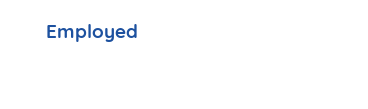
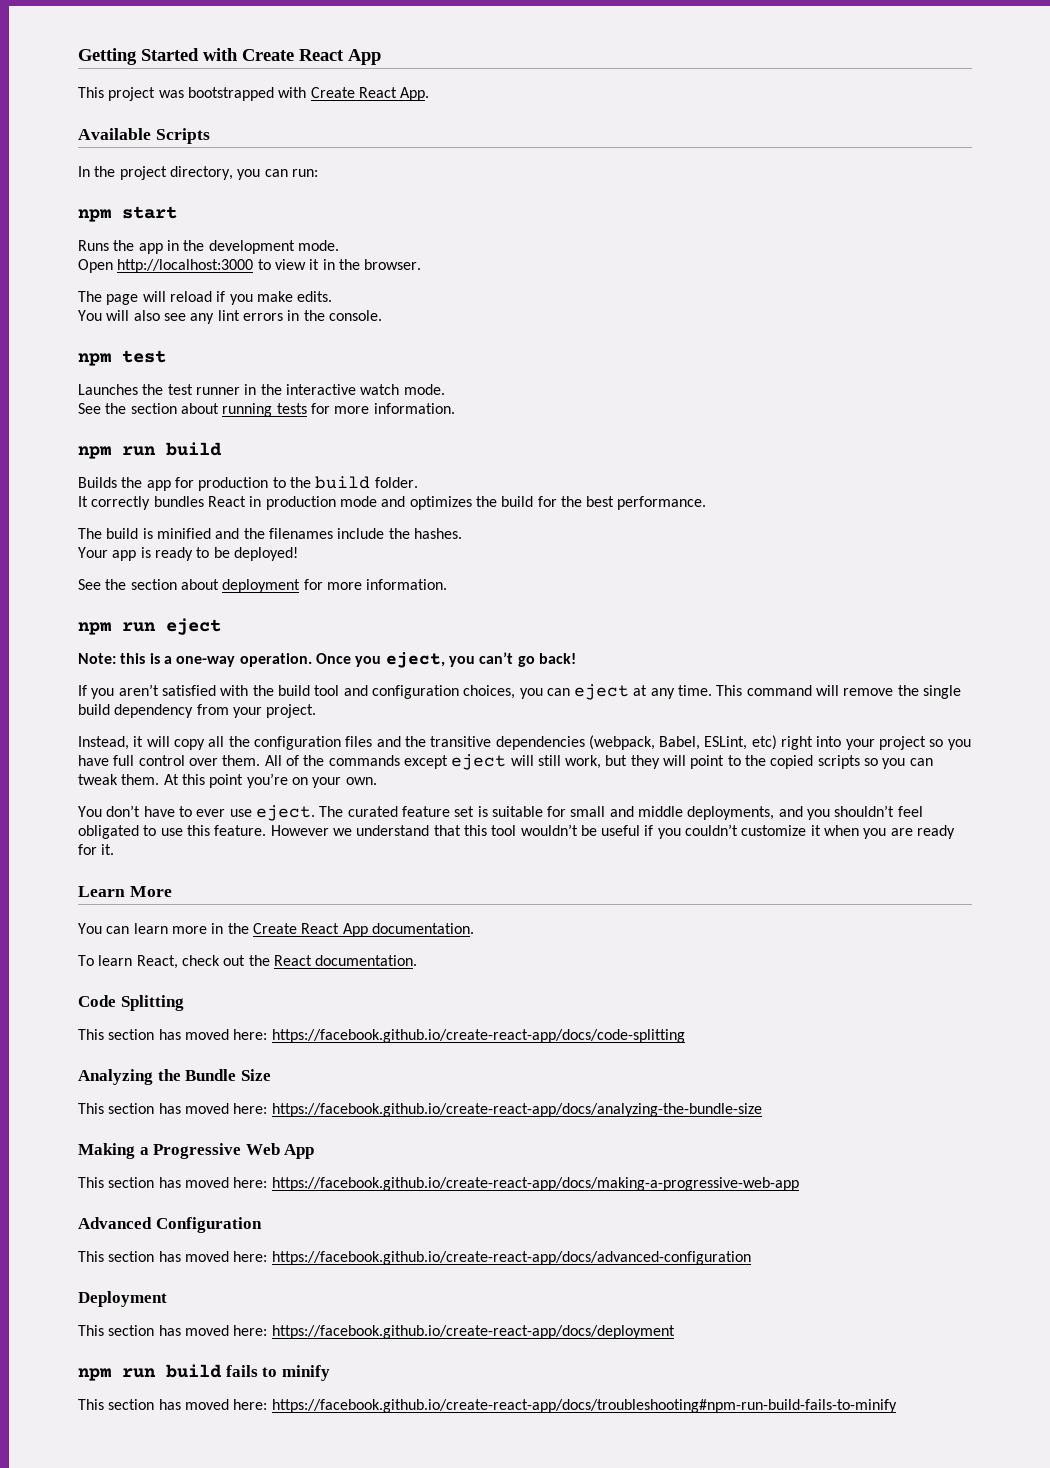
- Employed
+ Getting Started with Create React App
+ This project was bootstrapped with Create React App.
+ Available Scripts
+ In the project directory, you can run:
+ npm start
+ Runs the app in the development mode.
+ Open http://localhost:3000 to view it in the browser.
+ The page will reload if you make edits.
+ You will also see any lint errors in the console.
+ npm test
+ Launches the test runner in the interactive watch mode.
+ See the section about running tests for more information.
+ npm run build
+ Builds the app for production to the build folder.
+ It correctly bundles React in production mode and optimizes the build for the best performance.
+ The build is minified and the filenames include the hashes.
+ Your app is ready to be deployed!
+ See the section about deployment for more information.
+ npm run eject
+ Note: this is a one-way operation. Once you eject, you can’t go back!
+ If you aren’t satisfied with the build tool and configuration choices, you can eject at any time. This command will remove the single build dependency from your project.
+ Instead, it will copy all the configuration files and the transitive dependencies (webpack, Babel, ESLint, etc) right into your project so you have full control over them. All of the commands except eject will still work, but they will point to the copied scripts so you can tweak them. At this point you’re on your own.
+ You don’t have to ever use eject. The curated feature set is suitable for small and middle deployments, and you shouldn’t feel obligated to use this feature. However we understand that this tool wouldn’t be useful if you couldn’t customize it when you are ready for it.
+ Learn More
+ You can learn more in the Create React App documentation.
+ To learn React, check out the React documentation.
+ Code Splitting
+ This section has moved here: https://facebook.github.io/create-react-app/docs/code-splitting
+ Analyzing the Bundle Size
+ This section has moved here: https://facebook.github.io/create-react-app/docs/analyzing-the-bundle-size
+ Making a Progressive Web App
+ This section has moved here: https://facebook.github.io/create-react-app/docs/making-a-progressive-web-app
+ Advanced Configuration
+ This section has moved here: https://facebook.github.io/create-react-app/docs/advanced-configuration
+ Deployment
+ This section has moved here: https://facebook.github.io/create-react-app/docs/deployment
+ npm run build fails to minify
+ This section has moved here: https://facebook.github.io/create-react-app/docs/troubleshooting#npm-run-build-fails-to-minify

